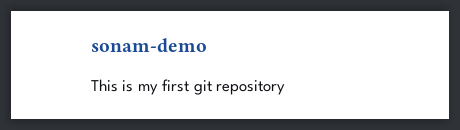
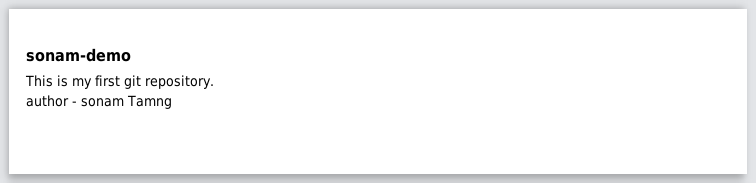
- This is my first git repository
+ This is my first git repository.
+ author - sonam Tamng

